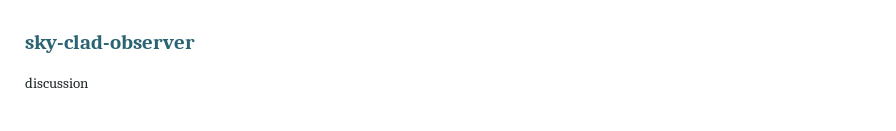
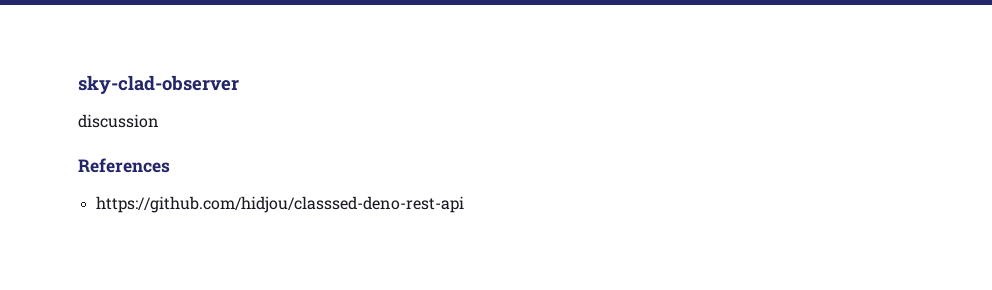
+ References
+ https://github.com/hidjou/classsed-deno-rest-api

